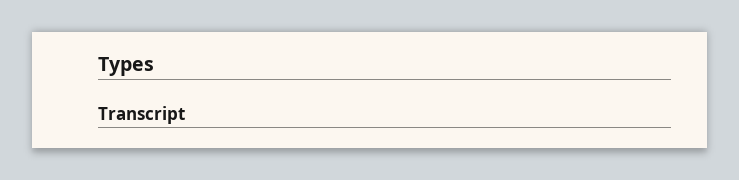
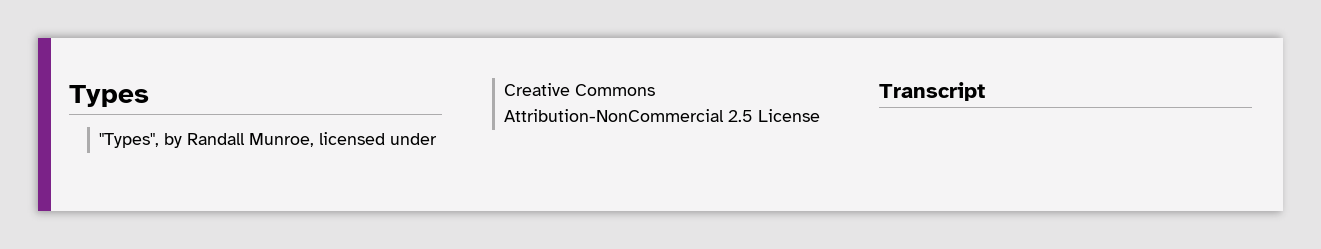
+ "Types", by Randall Munroe, licensed under Creative Commons Attribution-NonCommercial 2.5 License

